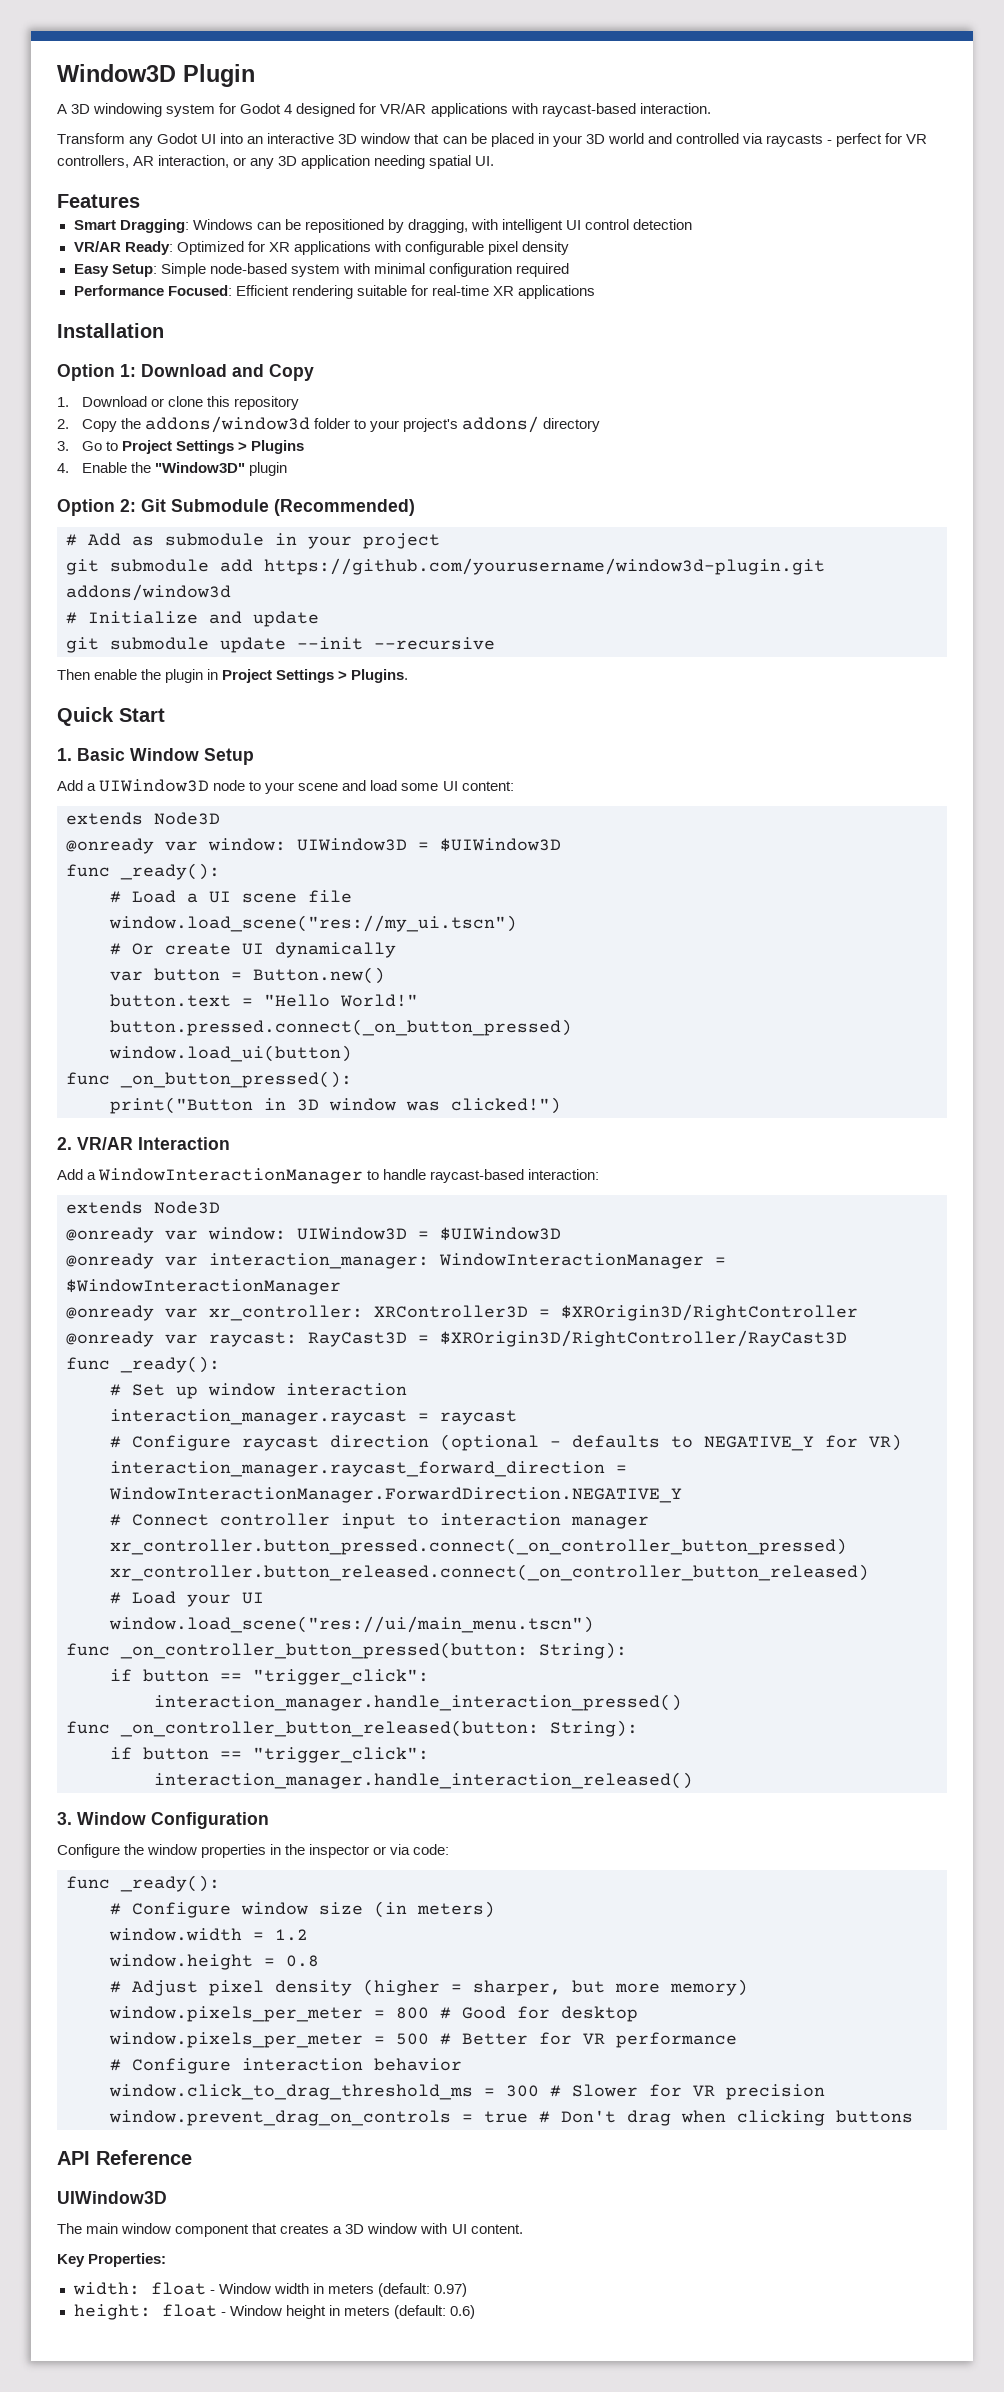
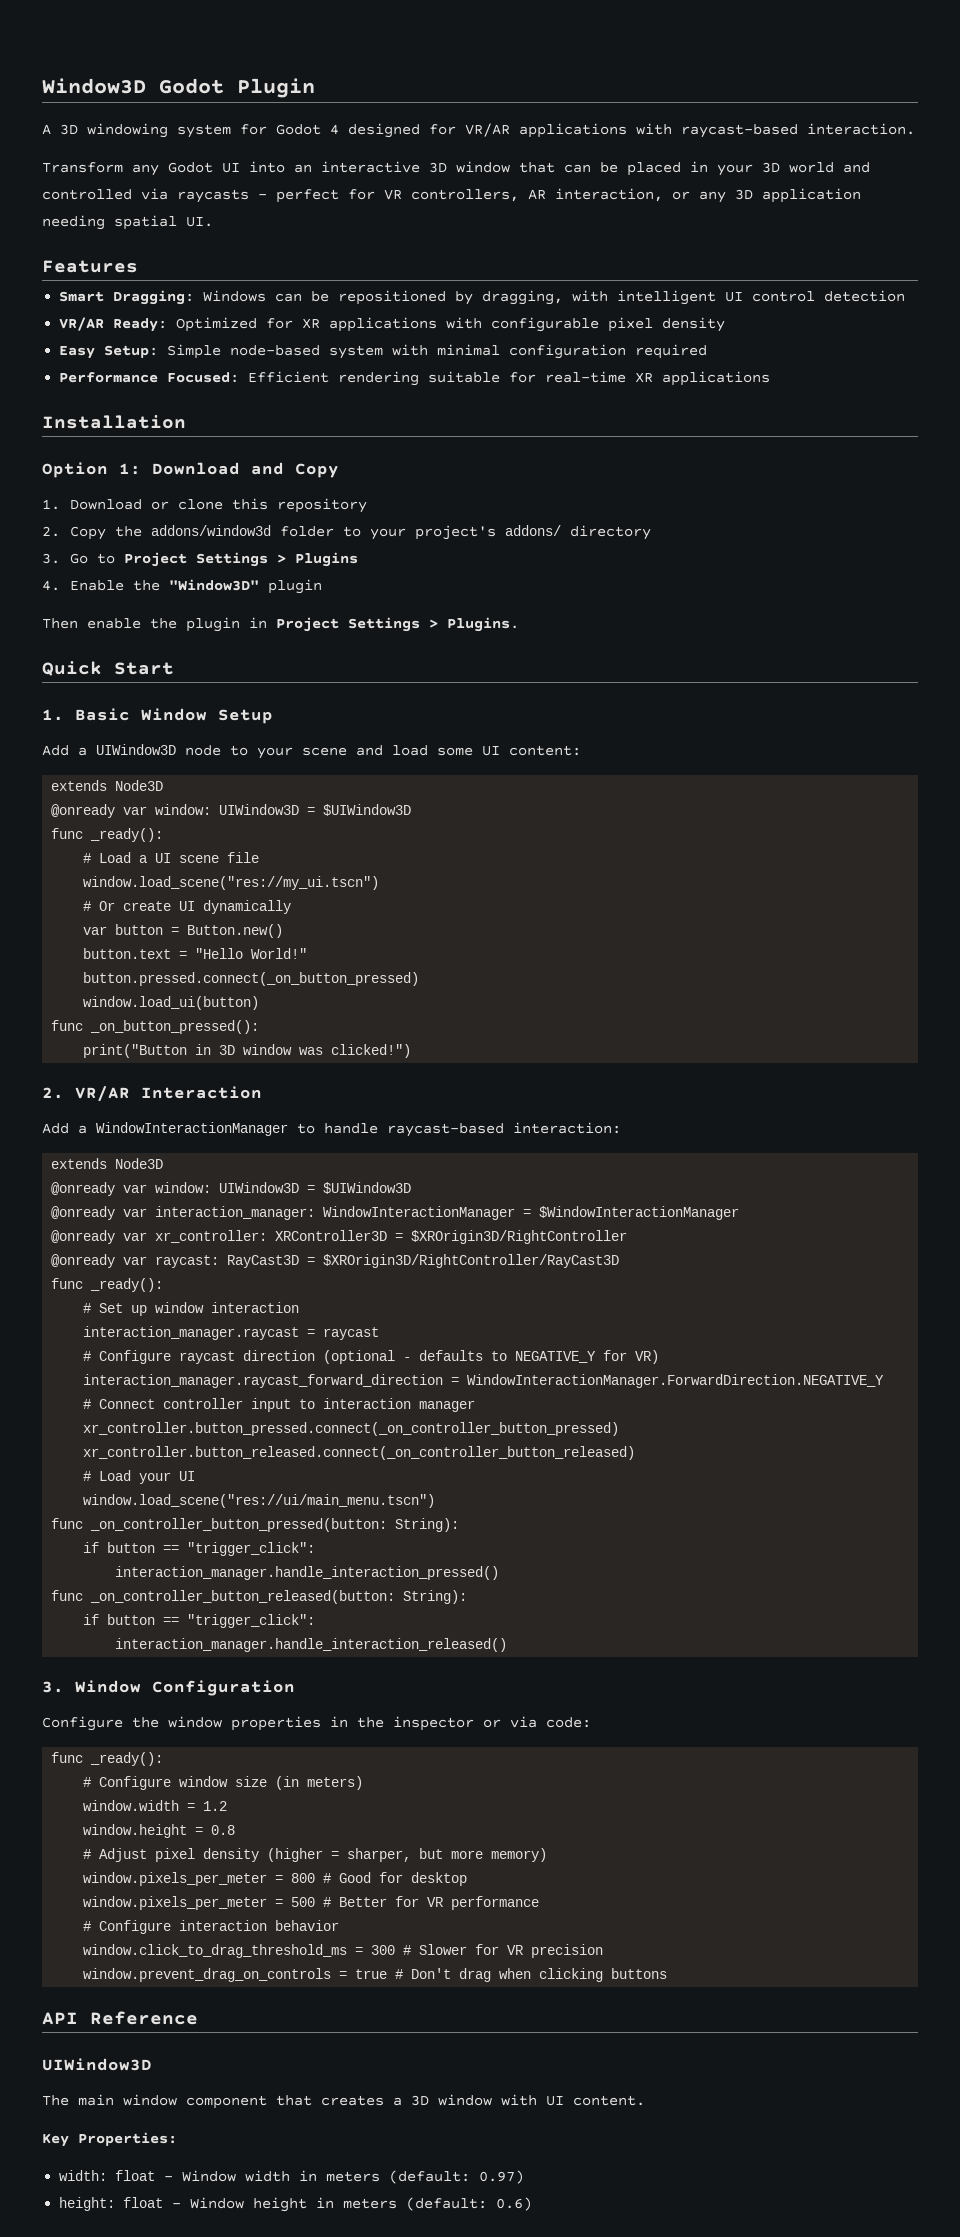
- Window3D Plugin
+ Window3D Godot Plugin
- Option 2: Git Submodule (Recommended)
- # Add as submodule in your project
- git submodule add https://github.com/yourusername/window3d-plugin.git addons/window3d
- # Initialize and update
- git submodule update --init --recursive

